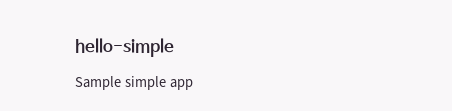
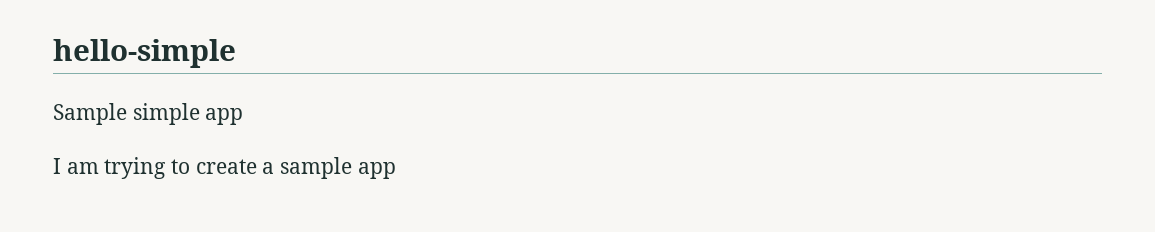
+ I am trying to create a sample app

